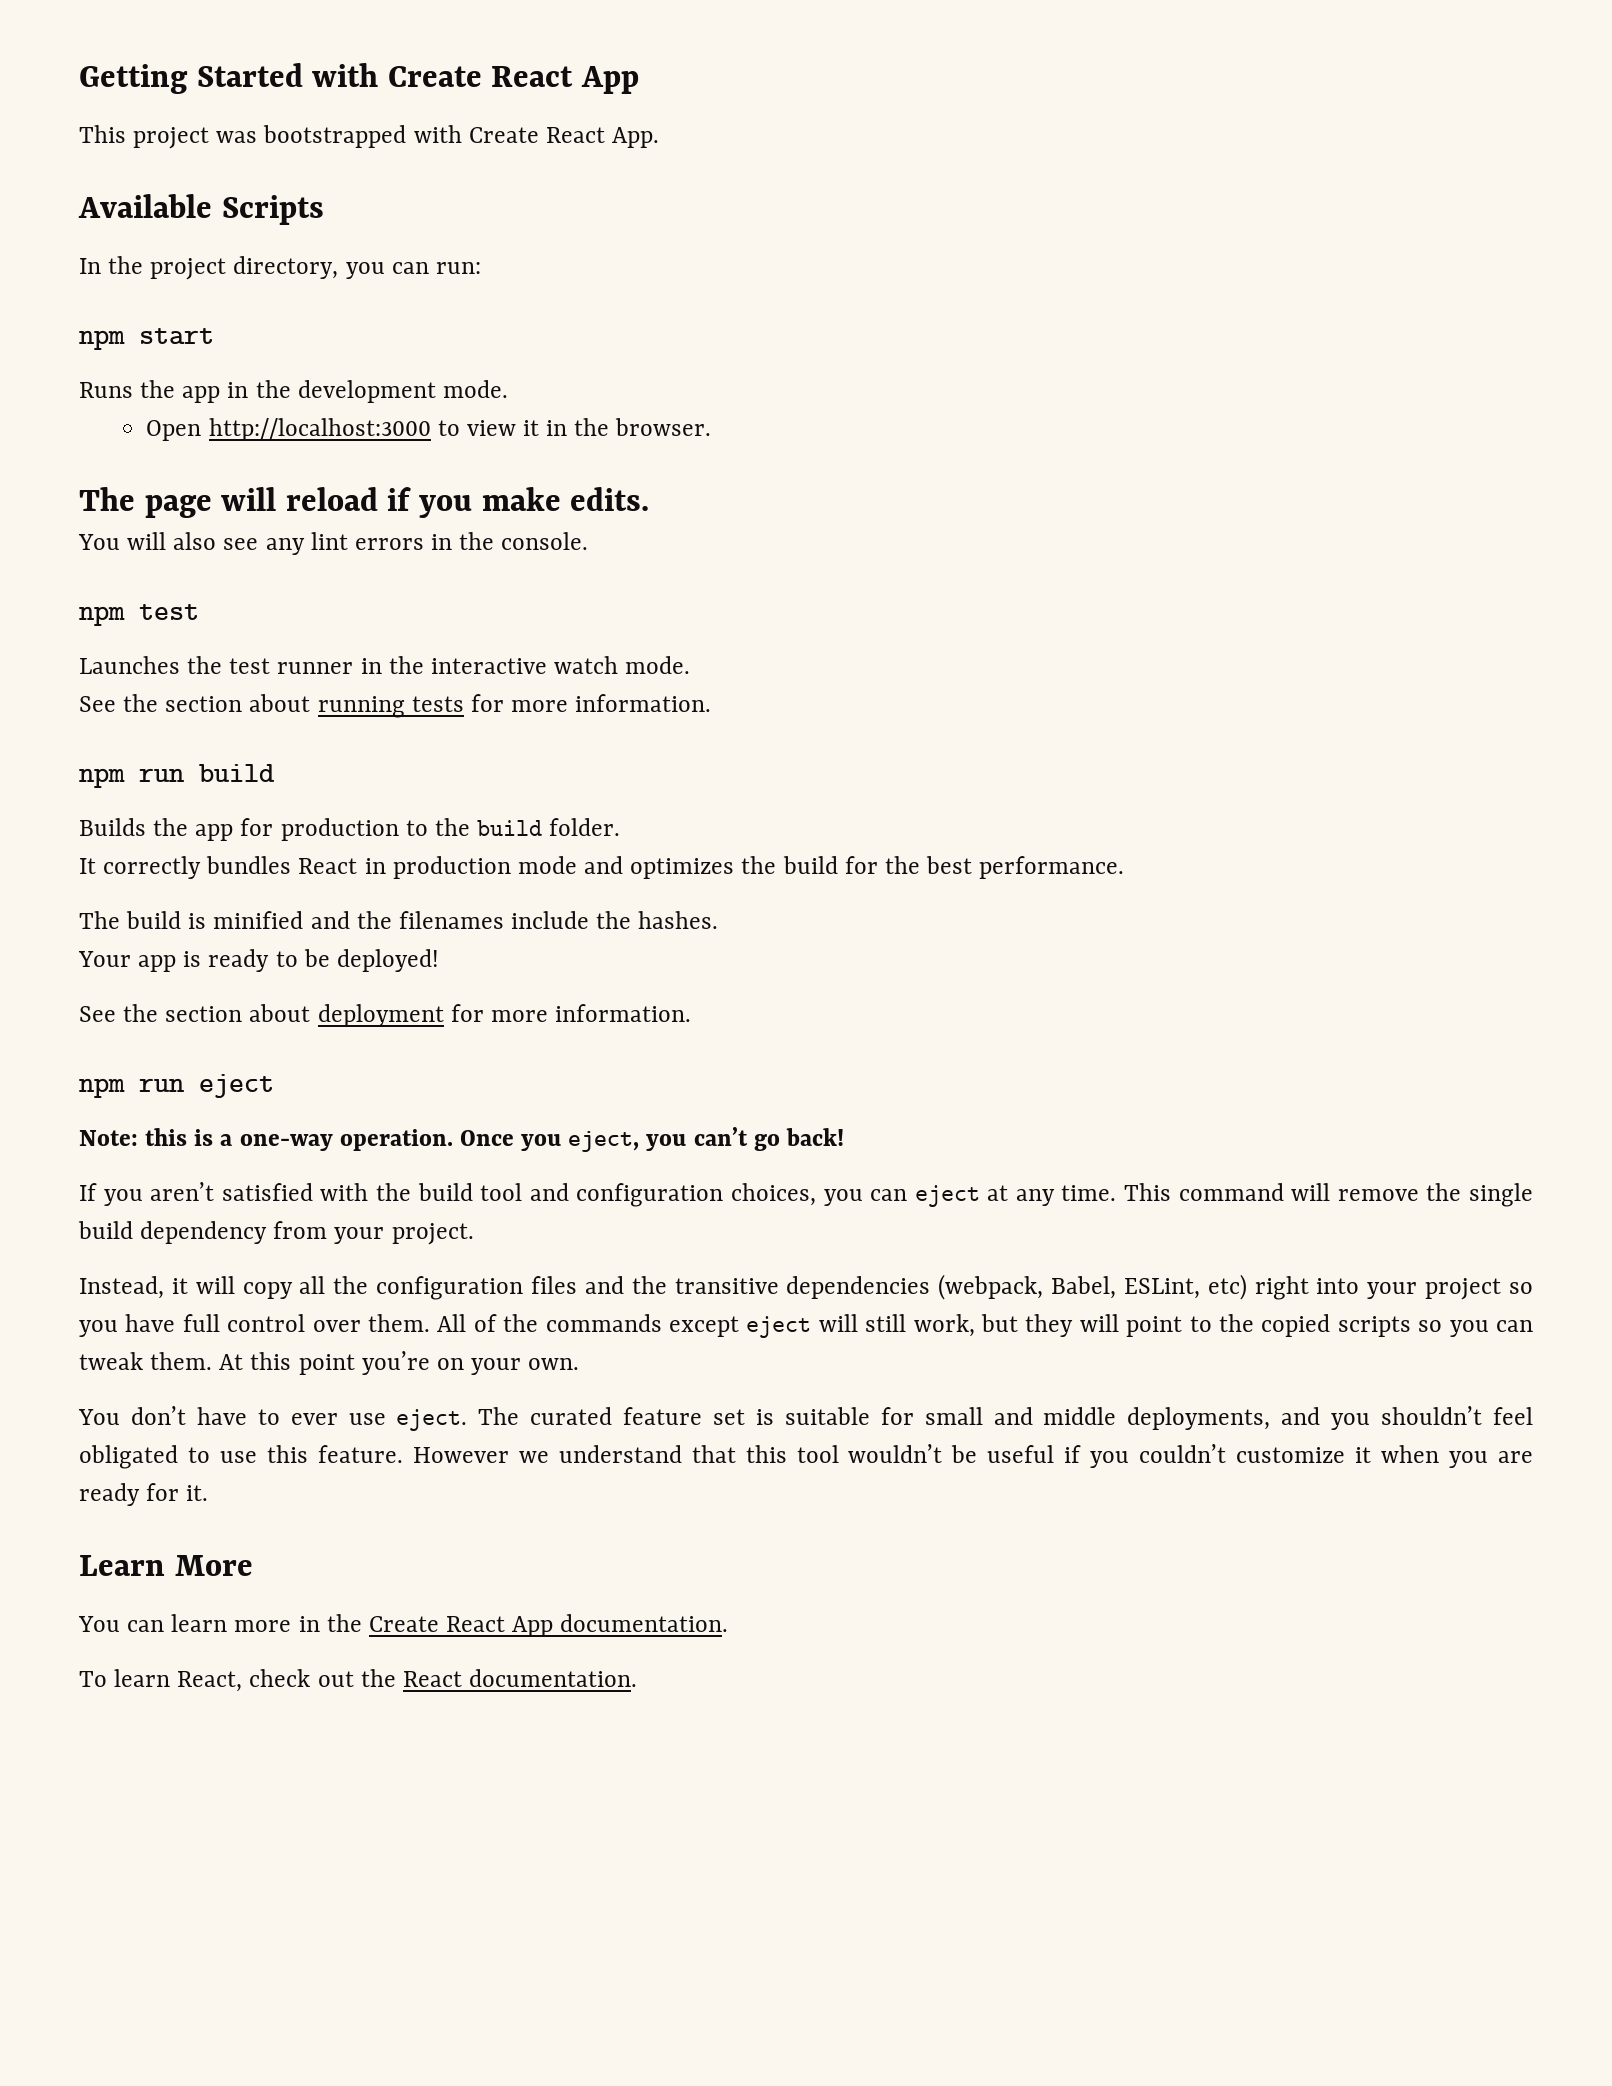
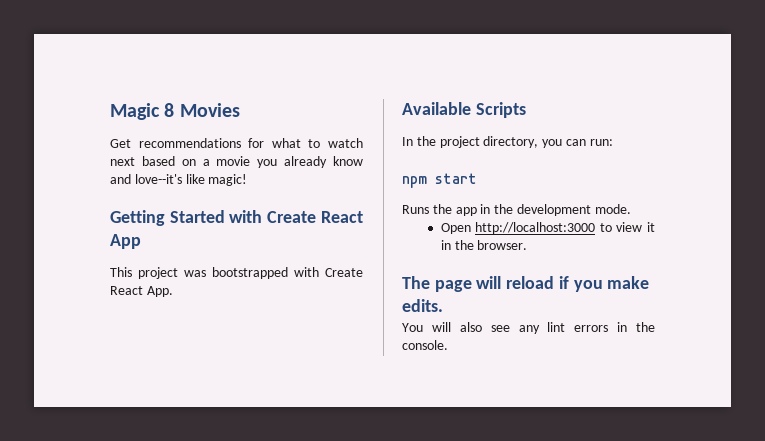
+ Magic 8 Movies
+ Get recommendations for what to watch next based on a movie you already know and love--it's like magic!
- npm test
- Launches the test runner in the interactive watch mode.
- See the section about running tests for more information.
- npm run build
- Builds the app for production to the build folder.
- It correctly bundles React in production mode and optimizes the build for the best performance.
- The build is minified and the filenames include the hashes.
- Your app is ready to be deployed!
- See the section about deployment for more information.
- npm run eject
- Note: this is a one-way operation. Once you eject, you can’t go back!
- If you aren’t satisfied with the build tool and configuration choices, you can eject at any time. This command will remove the single build dependency from your project.
- Instead, it will copy all the configuration files and the transitive dependencies (webpack, Babel, ESLint, etc) right into your project so you have full control over them. All of the commands except eject will still work, but they will point to the copied scripts so you can tweak them. At this point you’re on your own.
- You don’t have to ever use eject. The curated feature set is suitable for small and middle deployments, and you shouldn’t feel obligated to use this feature. However we understand that this tool wouldn’t be useful if you couldn’t customize it when you are ready for it.
- Learn More
- You can learn more in the Create React App documentation.
- To learn React, check out the React documentation.

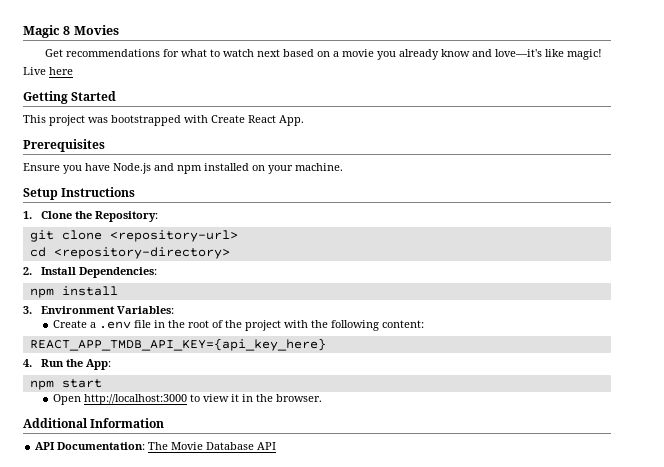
- Get recommendations for what to watch next based on a movie you already know and love--it's like magic!
+ Get recommendations for what to watch next based on a movie you already know and love—it's like magic!
+ Live here
- Getting Started with Create React App
+ Getting Started
- Available Scripts
- In the project directory, you can run:
+ Prerequisites
+ Ensure you have Node.js and npm installed on your machine.
+ Setup Instructions
+ 1. Clone the Repository:
+ git clone <repository-url>
+ cd <repository-directory>
+ 2. Install Dependencies:
+ npm install
+ 3. Environment Variables:
+ Create a .env file in the root of the project with the following content:
+ REACT_APP_TMDB_API_KEY={api_key_here}
+ 4. Run the App:
  npm start
- Runs the app in the development mode.
- The page will reload if you make edits.
- You will also see any lint errors in the console.
+ Additional Information
+ API Documentation: The Movie Database API

